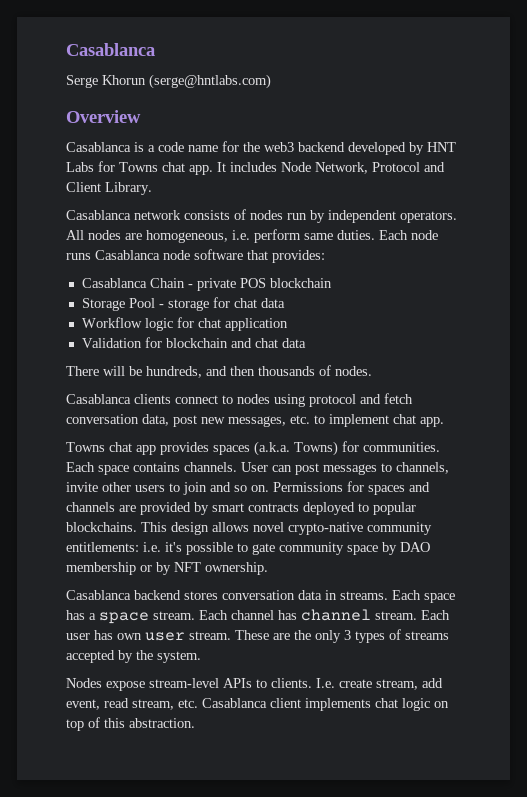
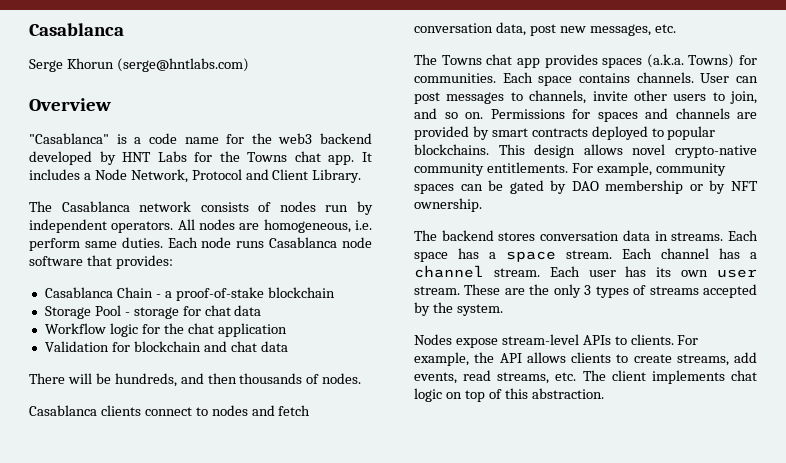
- Casablanca is a code name for the web3 backend developed by HNT Labs for Towns chat app.
+ "Casablanca" is a code name for the web3 backend developed by HNT Labs for the Towns chat app.
- It includes Node Network, Protocol and Client Library.
+ It includes a Node Network, Protocol and Client Library.
- Casablanca network consists of nodes run by independent operators.
+ The Casablanca network consists of nodes run by independent operators.
- Casablanca Chain - private POS blockchain
+ Casablanca Chain - a proof-of-stake blockchain
- Workflow logic for chat application
+ Workflow logic for the chat application
- Casablanca clients connect to nodes using protocol and fetch conversation data, post new messages, etc. to implement chat app.
- Towns chat app provides spaces (a.k.a. Towns) for communities.
+ Casablanca clients connect to nodes and fetch conversation data, post new messages, etc.
+ The Towns chat app provides spaces (a.k.a. Towns) for communities.
- User can post messages to channels, invite other users to join and so on.
+ User can post messages to channels, invite other users to join, and so on.
- This design allows novel crypto-native community entitlements: i.e. it's possible to gate community space by DAO membership or by NFT ownership.
+ This design allows novel crypto-native community entitlements. For example, community spaces can be gated by DAO membership or by NFT ownership.
- Casablanca backend stores conversation data in streams.
+ The backend stores conversation data in streams.
- Each channel has channel stream.
+ Each channel has a channel stream.
- Each user has own user stream.
+ Each user has its own user stream.
- I.e. create stream, add event, read stream, etc. Casablanca client implements chat logic on top of this abstraction.
+ For example, the API allows clients to create streams, add events, read streams, etc. The client implements chat logic on top of this abstraction.

